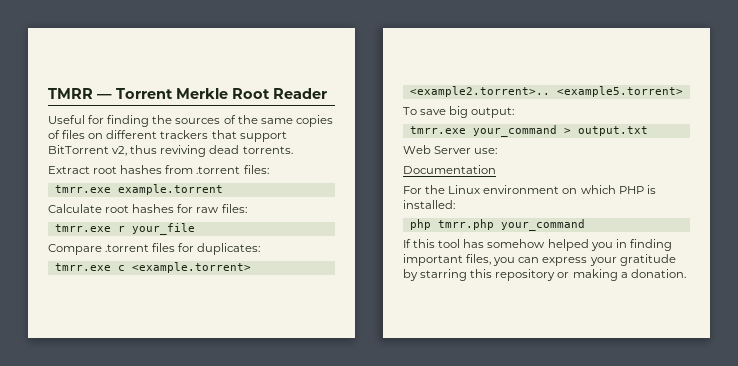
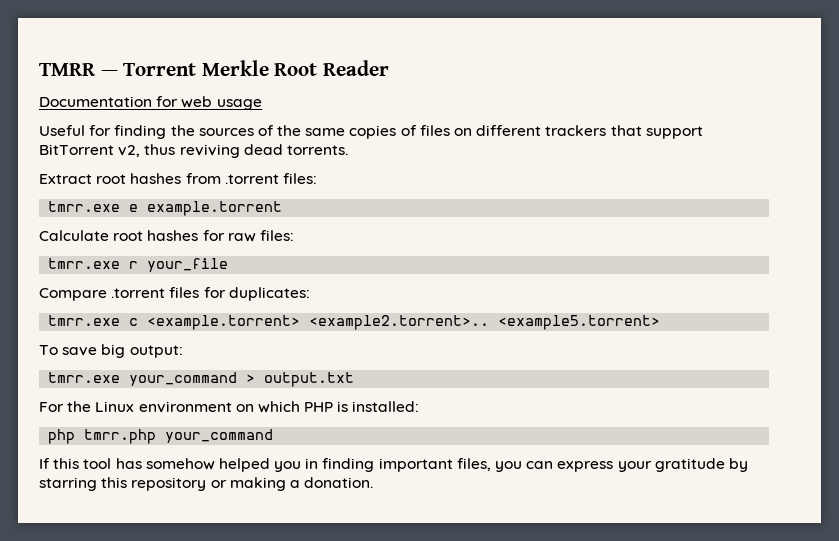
+ Documentation for web usage
- tmrr.exe example.torrent
+ tmrr.exe e example.torrent
- Web Server use:
- Documentation

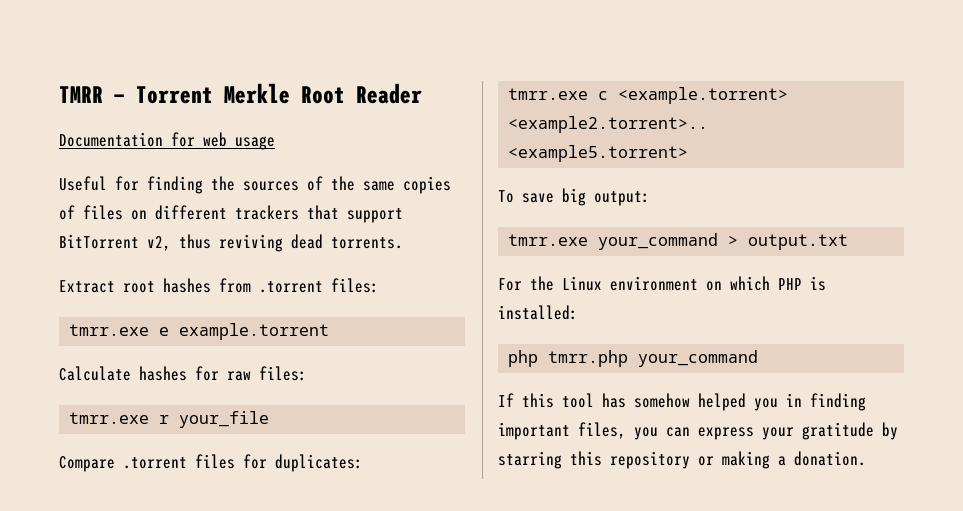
- Calculate root hashes for raw files:
+ Calculate hashes for raw files:

